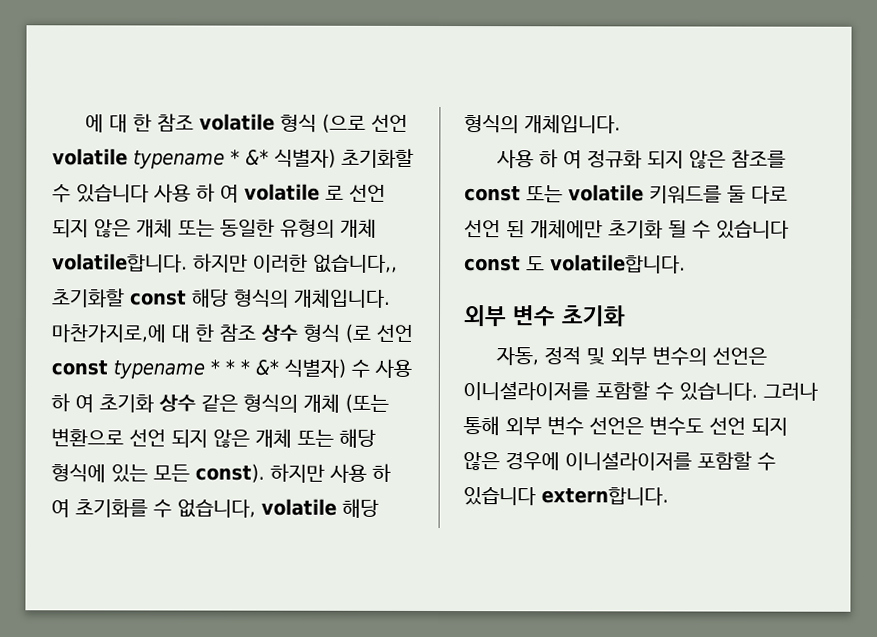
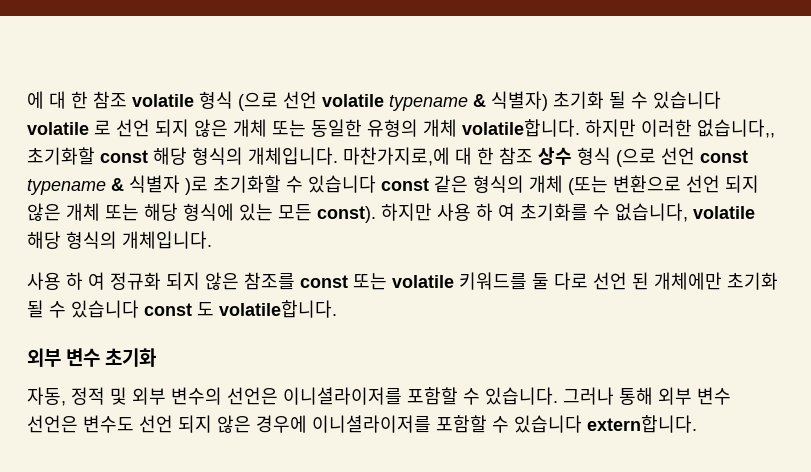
- 에 대 한 참조 volatile 형식 (으로 선언 volatile typename * &* 식별자) 초기화할 수 있습니다 사용 하 여 volatile 로 선언 되지 않은 개체 또는 동일한 유형의 개체 volatile합니다.
+ 에 대 한 참조 volatile 형식 (으로 선언 volatile typename & 식별자) 초기화 될 수 있습니다 volatile 로 선언 되지 않은 개체 또는 동일한 유형의 개체 volatile합니다.
- 마찬가지로,에 대 한 참조 상수 형식 (로 선언 const typename * * * &* 식별자) 수 사용 하 여 초기화 상수 같은 형식의 개체 (또는 변환으로 선언 되지 않은 개체 또는 해당 형식에 있는 모든 const).
+ 마찬가지로,에 대 한 참조 상수 형식 (으로 선언 const typename & 식별자 )로 초기화할 수 있습니다 const 같은 형식의 개체 (또는 변환으로 선언 되지 않은 개체 또는 해당 형식에 있는 모든 const).

